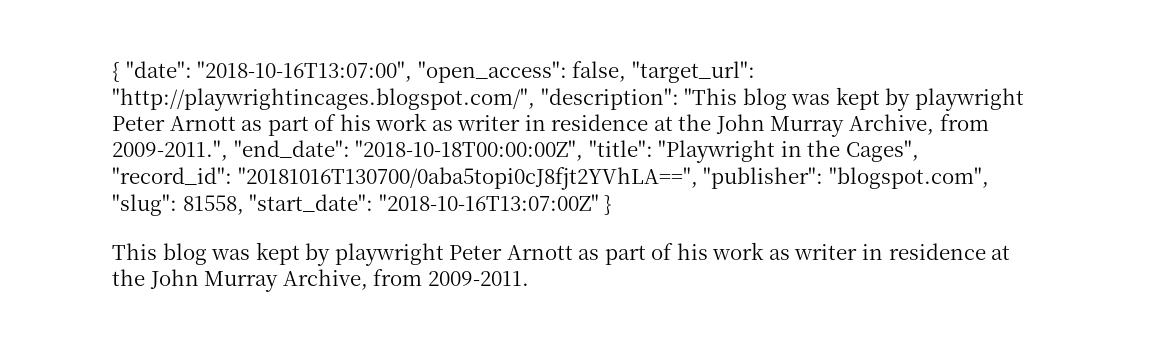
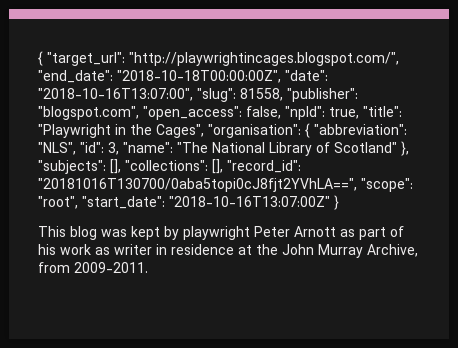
- { "date": "2018-10-16T13:07:00", "open_access": false, "target_url": "http://playwrightincages.blogspot.com/", "description": "This blog was kept by playwright Peter Arnott as part of his work as writer in residence at the John Murray Archive, from 2009-2011.", "end_date": "2018-10-18T00:00:00Z", "title": "Playwright in the Cages", "record_id": "20181016T130700/0aba5topi0cJ8fjt2YVhLA==", "publisher": "blogspot.com", "slug": 81558, "start_date": "2018-10-16T13:07:00Z" }
+ { "target_url": "http://playwrightincages.blogspot.com/", "end_date": "2018-10-18T00:00:00Z", "date": "2018-10-16T13:07:00", "slug": 81558, "publisher": "blogspot.com", "open_access": false, "npld": true, "title": "Playwright in the Cages", "organisation": { "abbreviation": "NLS", "id": 3, "name": "The National Library of Scotland" }, "subjects": [], "collections": [], "record_id": "20181016T130700/0aba5topi0cJ8fjt2YVhLA==", "scope": "root", "start_date": "2018-10-16T13:07:00Z" }

